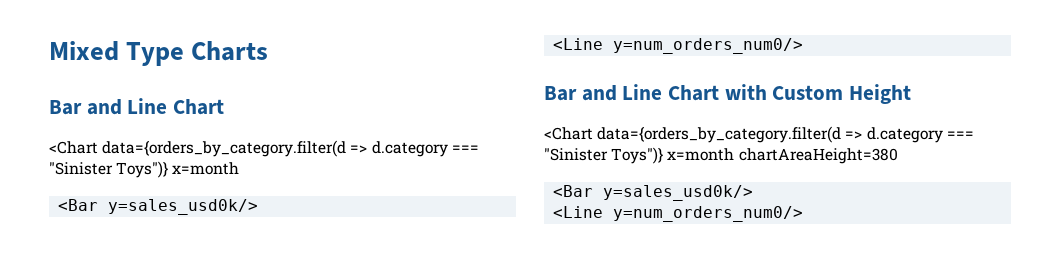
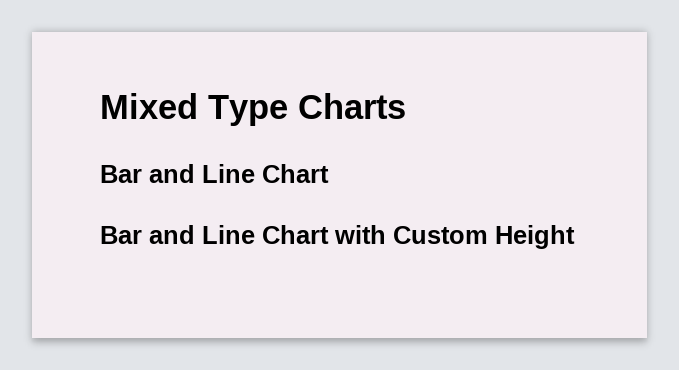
  Mixed Type Charts
  Bar and Line Chart
- <Chart data={orders_by_category.filter(d => d.category === "Sinister Toys")} x=month
- <Bar y=sales_usd0k/>
- <Line y=num_orders_num0/>
- <Chart data={orders_by_category.filter(d => d.category === "Sinister Toys")} x=month chartAreaHeight=380
- <Bar y=sales_usd0k/>
- <Line y=num_orders_num0/>

